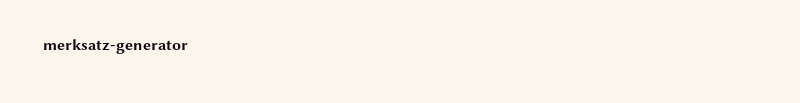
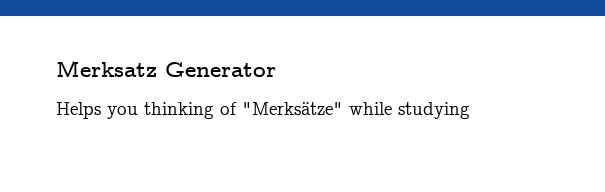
- merksatz-generator
+ Merksatz Generator
+ Helps you thinking of "Merksätze" while studying

